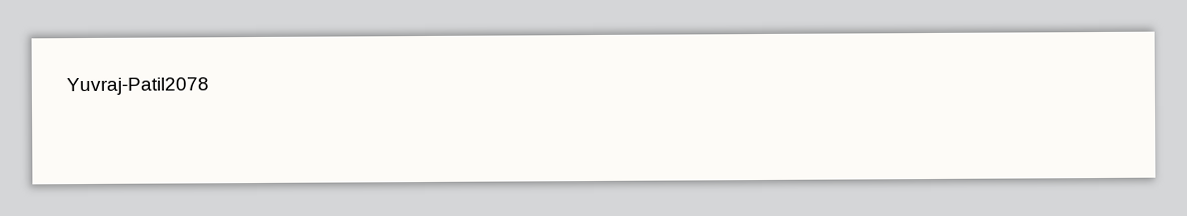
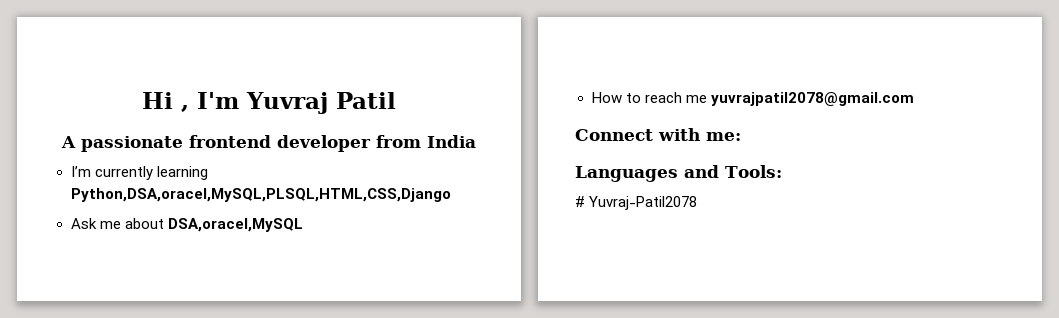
- Yuvraj-Patil2078
+ Hi , I'm Yuvraj Patil
+ A passionate frontend developer from India
+ I’m currently learning Python,DSA,oracel,MySQL,PLSQL,HTML,CSS,Django
+ Ask me about DSA,oracel,MySQL
+ How to reach me yuvrajpatil2078@gmail.com
+ Connect with me:
+ Languages and Tools:
+ # Yuvraj-Patil2078

